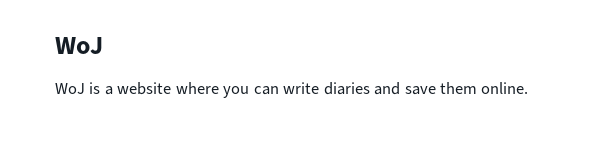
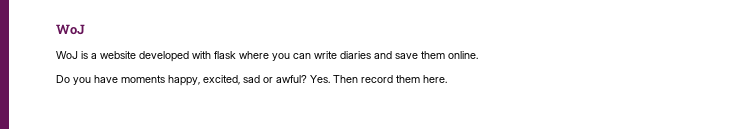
- WoJ is a website where you can write diaries and save them online.
+ WoJ is a website developed with flask where you can write diaries and save them online.
+ Do you have moments happy, excited, sad or awful? Yes. Then record them here.

